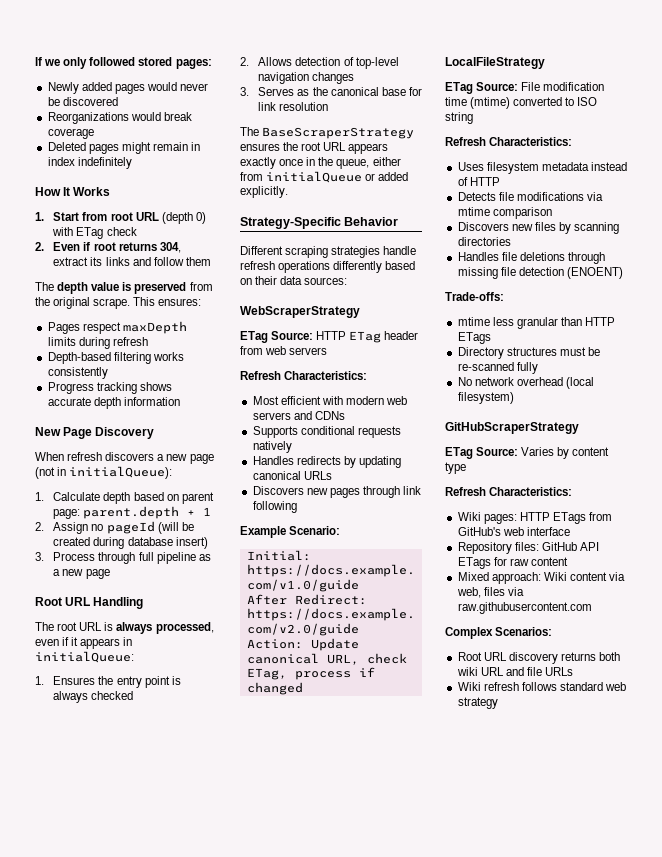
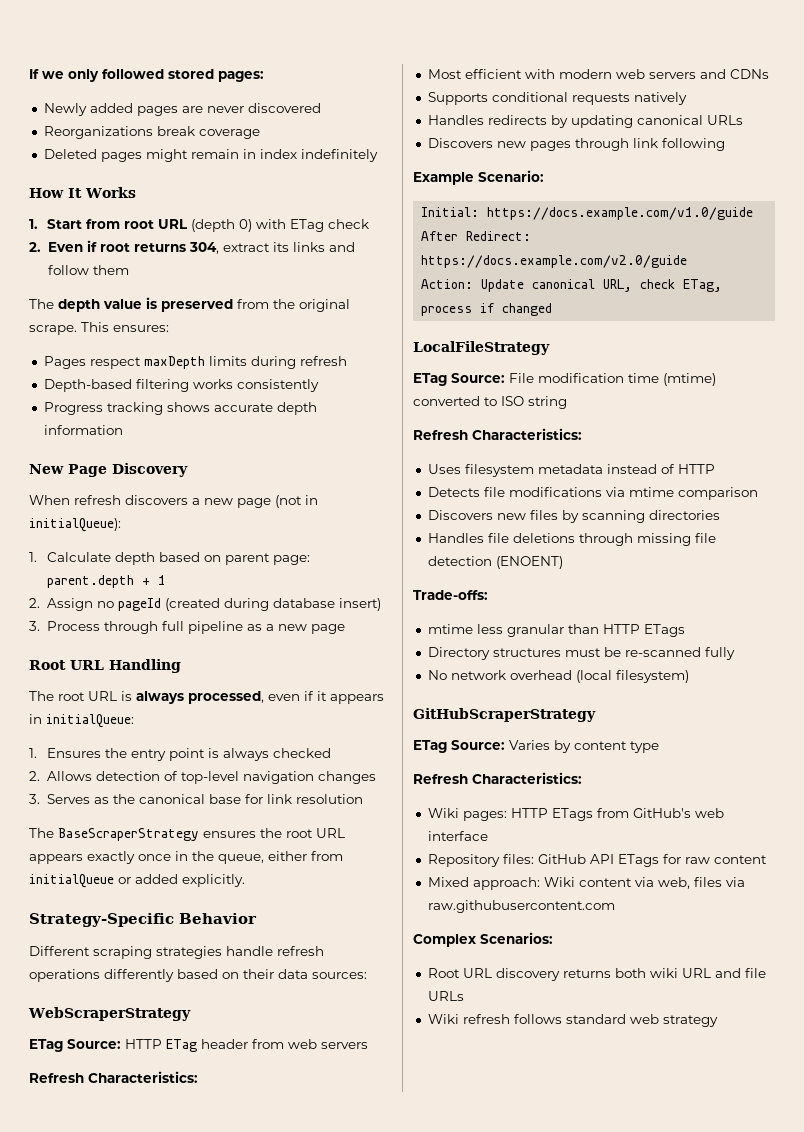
- Newly added pages would never be discovered
+ Newly added pages are never discovered
- Reorganizations would break coverage
+ Reorganizations break coverage
- 2. Assign no pageId (will be created during database insert)
+ 2. Assign no pageId (created during database insert)

